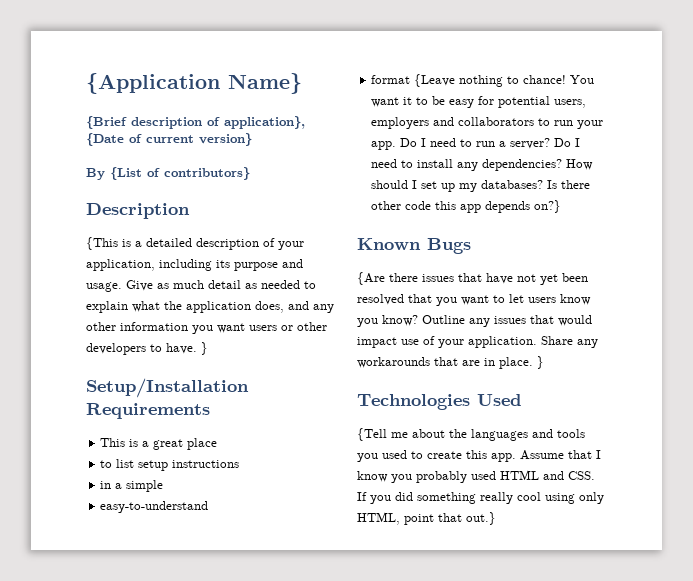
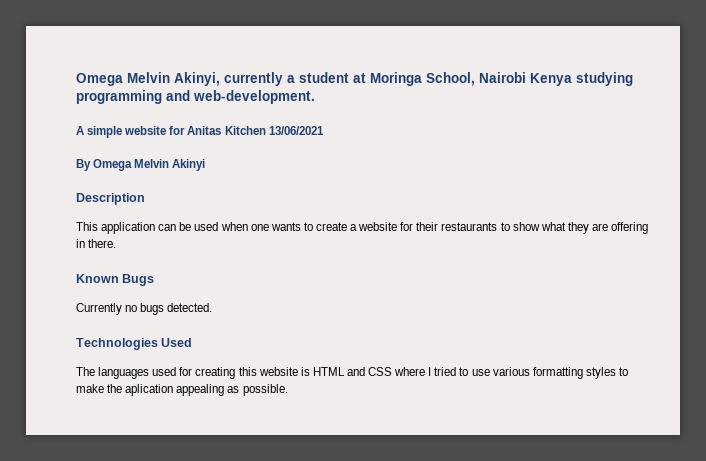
- {Application Name}
- {Brief description of application}, {Date of current version}
- By {List of contributors}
+ Omega Melvin Akinyi, currently a student at Moringa School, Nairobi Kenya studying programming and web-development.
+ A simple website for Anitas Kitchen 13/06/2021
+ By Omega Melvin Akinyi
  Description
- {This is a detailed description of your application, including its purpose and usage. Give as much detail as needed to explain what the application does, and any other information you want users or other developers to have. }
- Setup/Installation Requirements
- This is a great place
- to list setup instructions
- in a simple
- easy-to-understand
- format {Leave nothing to chance! You want it to be easy for potential users, employers and collaborators to run your app. Do I need to run a server? Do I need to install any dependencies? How should I set up my databases? Is there other code this app depends on?}
+ This application can be used when one wants to create a website for their restaurants to show what they are offering in there.
  Known Bugs
- {Are there issues that have not yet been resolved that you want to let users know you know? Outline any issues that would impact use of your application. Share any workarounds that are in place. }
+ Currently no bugs detected.
  Technologies Used
- {Tell me about the languages and tools you used to create this app. Assume that I know you probably used HTML and CSS. If you did something really cool using only HTML, point that out.}
+ The languages used for creating this website is HTML and CSS where I tried to use various formatting styles to make the aplication appealing as possible.

